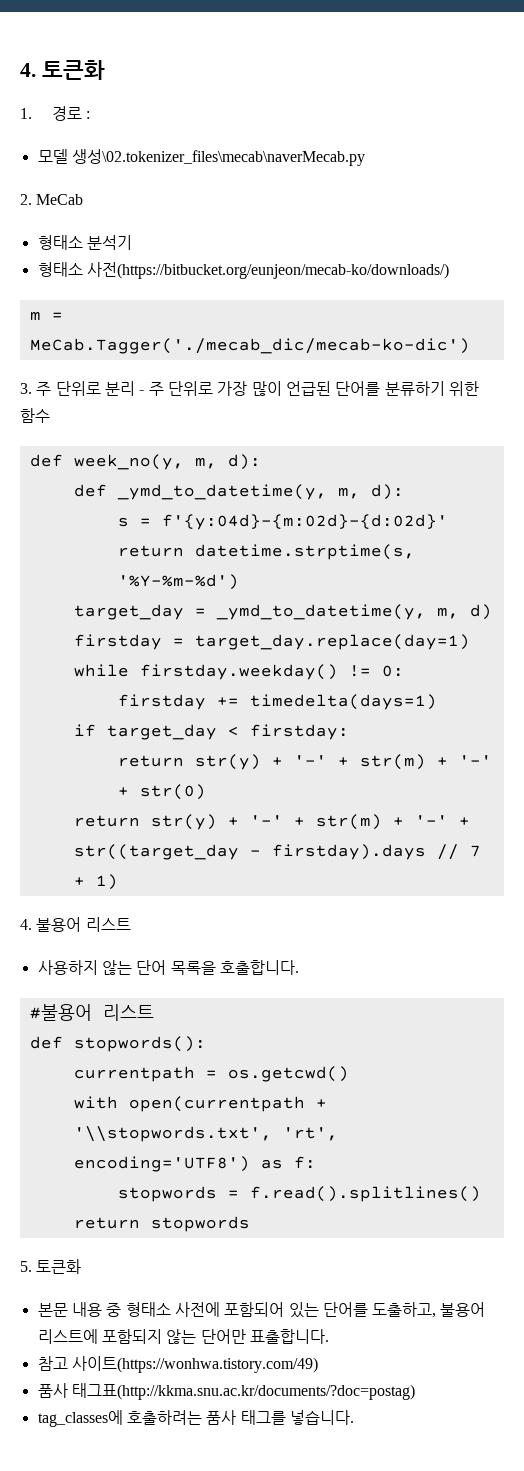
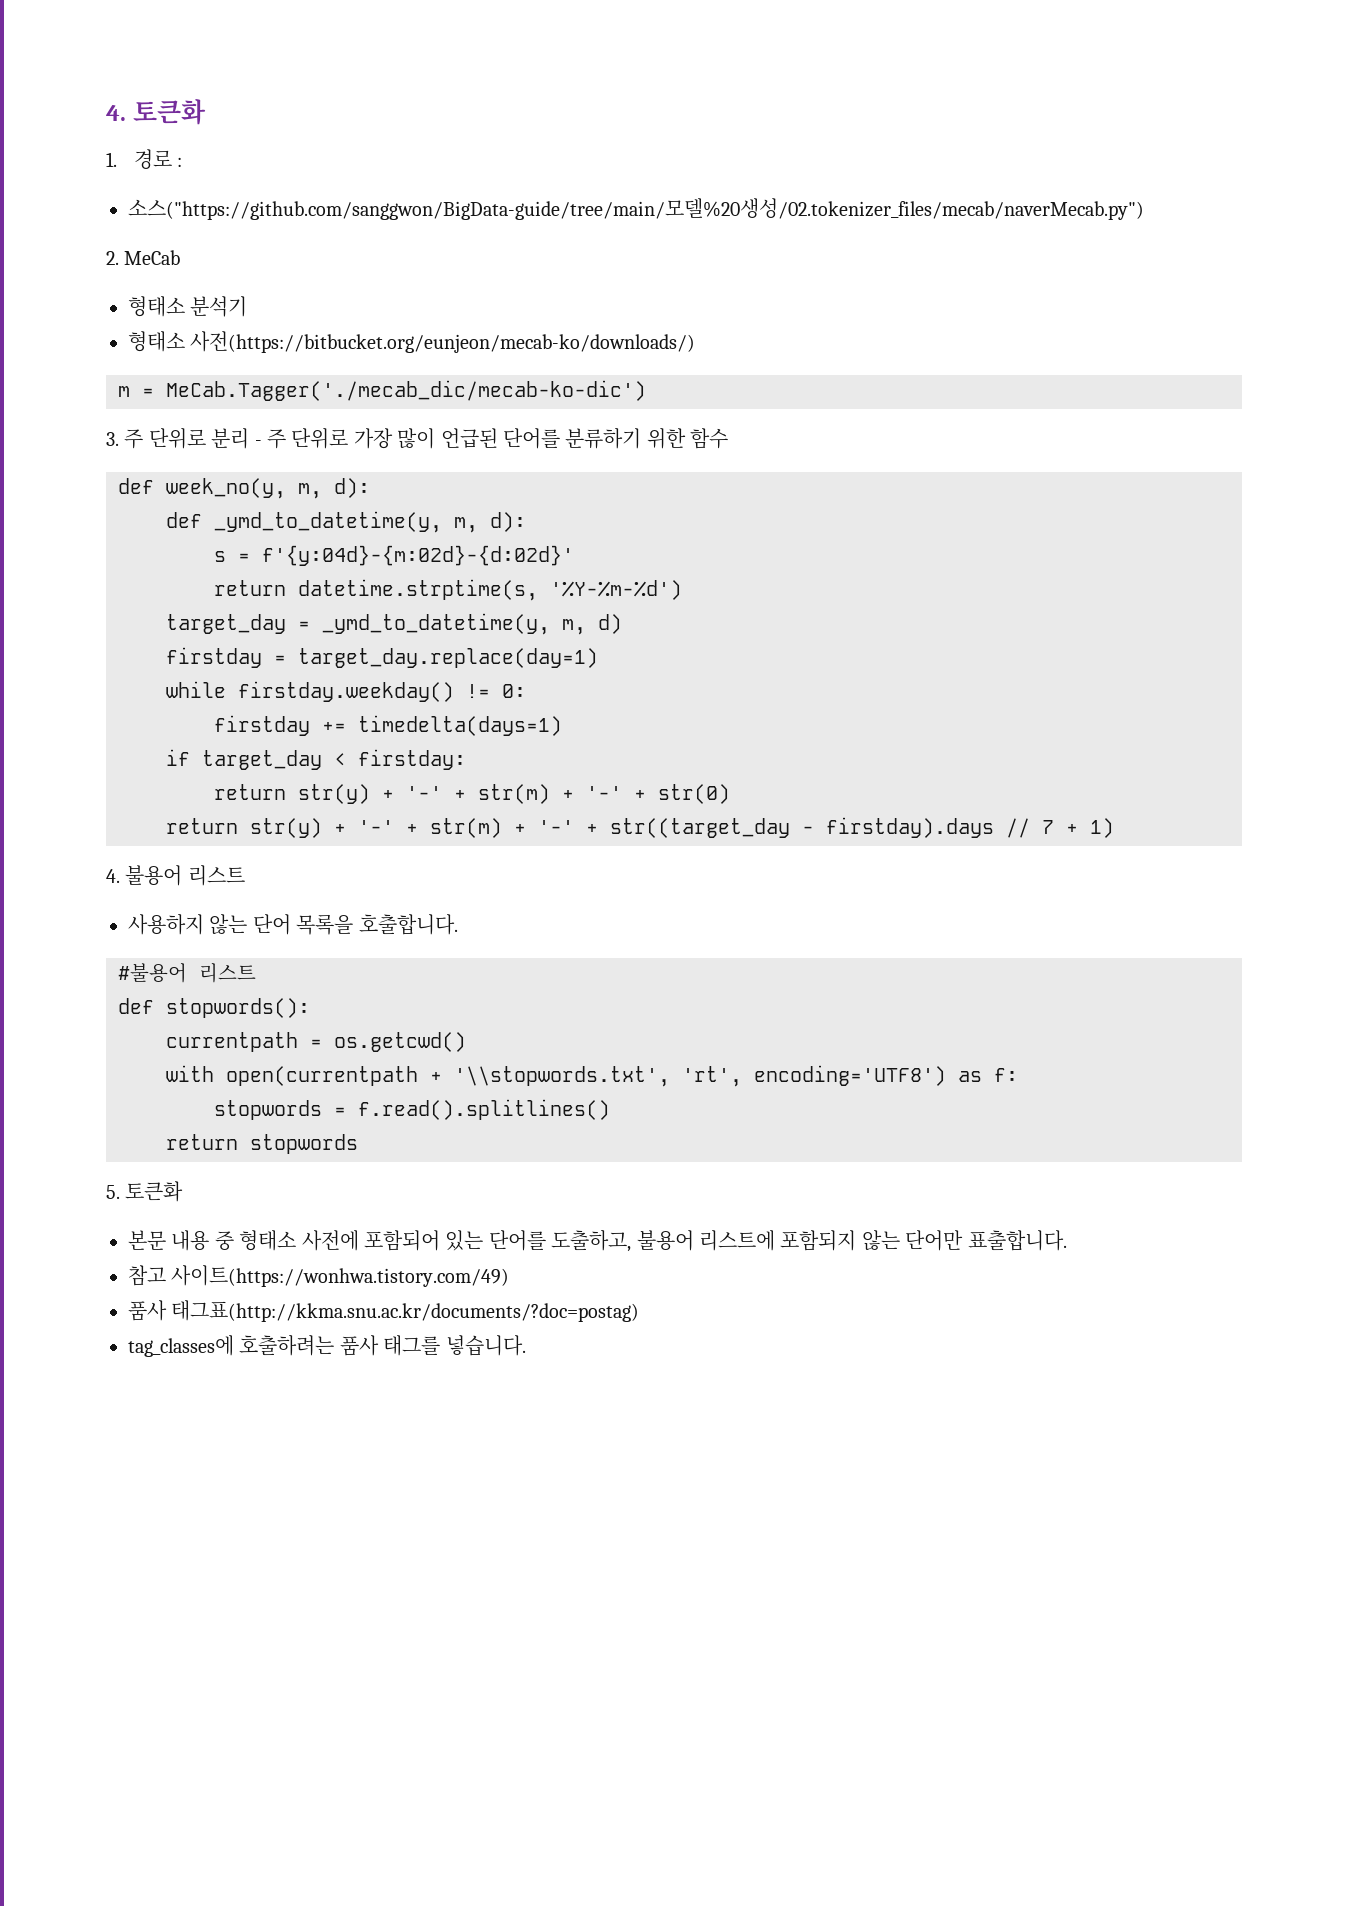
- 모델 생성\02.tokenizer_files\mecab\naverMecab.py
+ 소스("https://github.com/sanggwon/BigData-guide/tree/main/모델%20생성/02.tokenizer_files/mecab/naverMecab.py")

